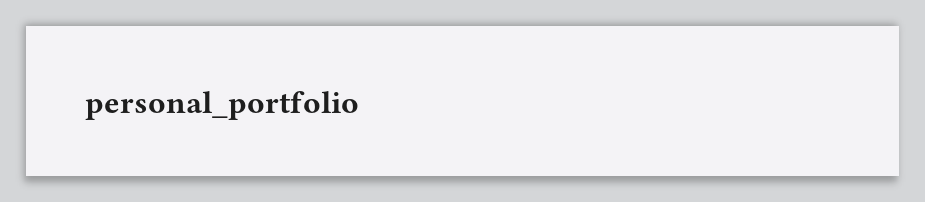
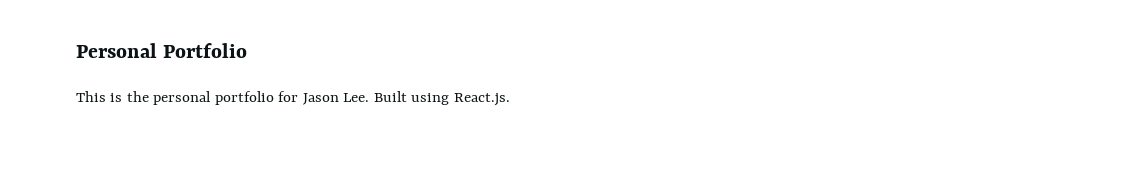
- personal_portfolio
+ Personal Portfolio
+ This is the personal portfolio for Jason Lee. Built using React.js.

